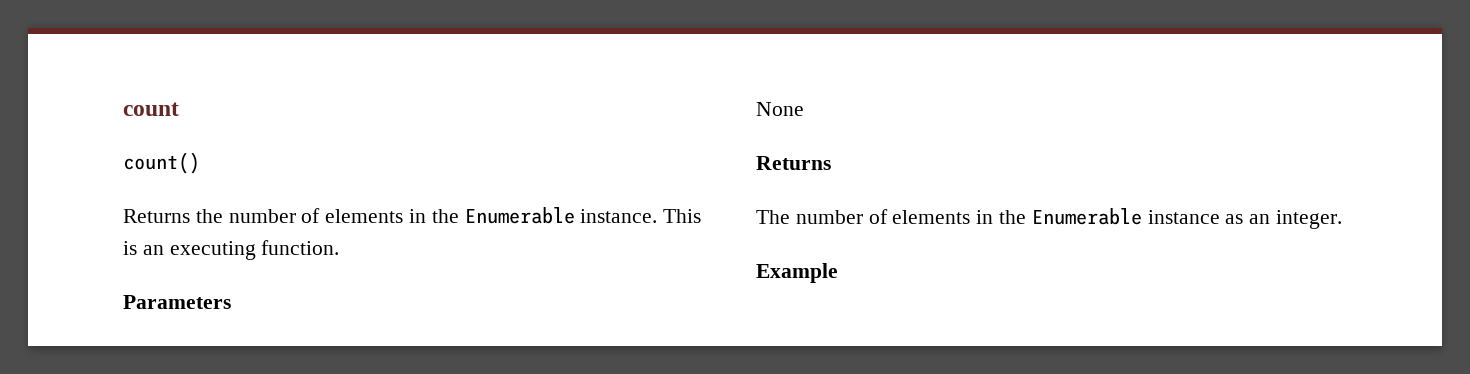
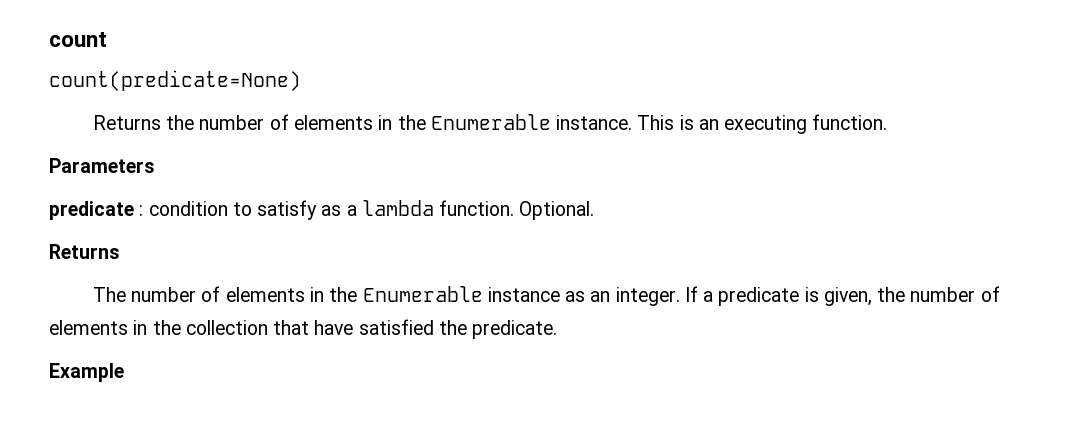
- count()
+ count(predicate=None)
- None
+ predicate : condition to satisfy as a lambda function. Optional.
+ If a predicate is given, the number of elements in the collection that have satisfied the predicate.

